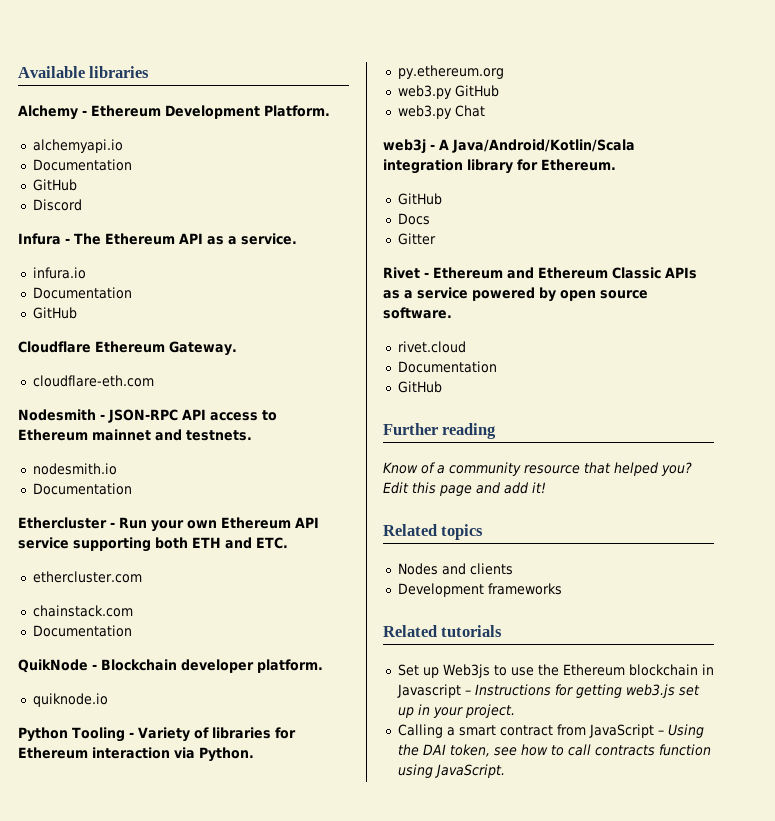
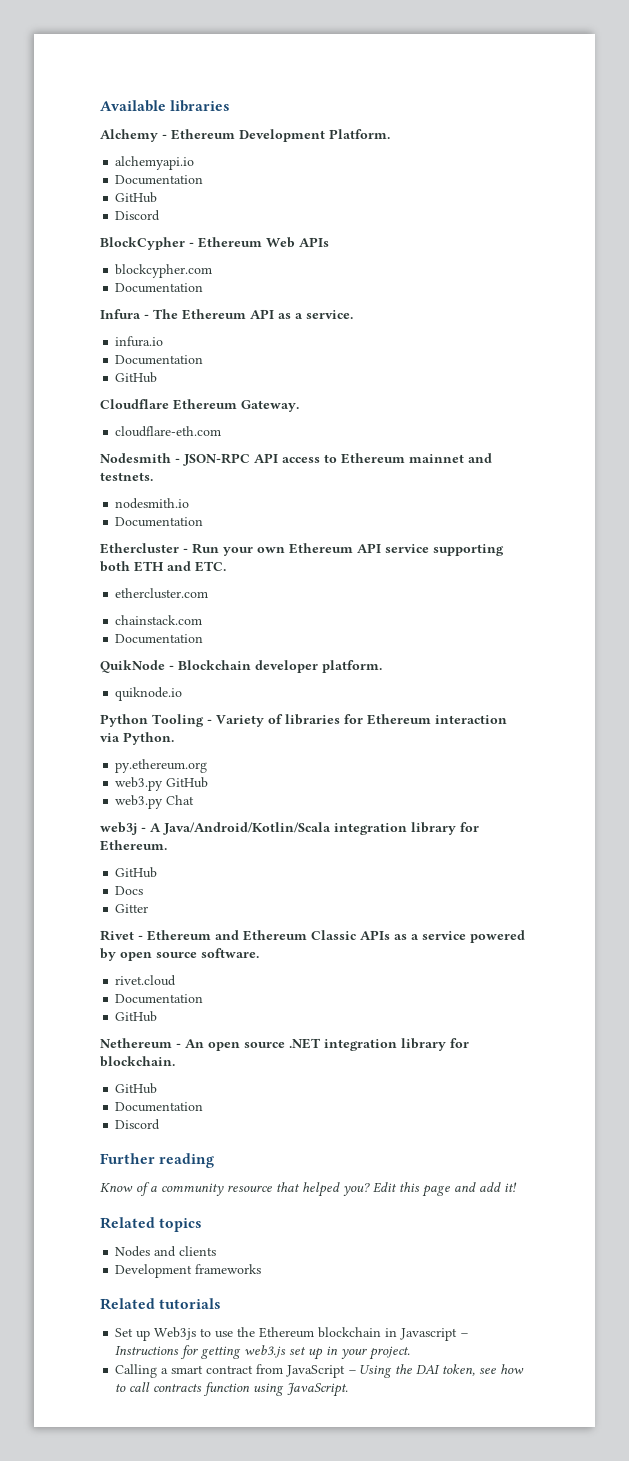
+ BlockCypher - Ethereum Web APIs
+ blockcypher.com
+ Documentation
+ Nethereum - An open source .NET integration library for blockchain.
+ GitHub
+ Documentation
+ Discord

